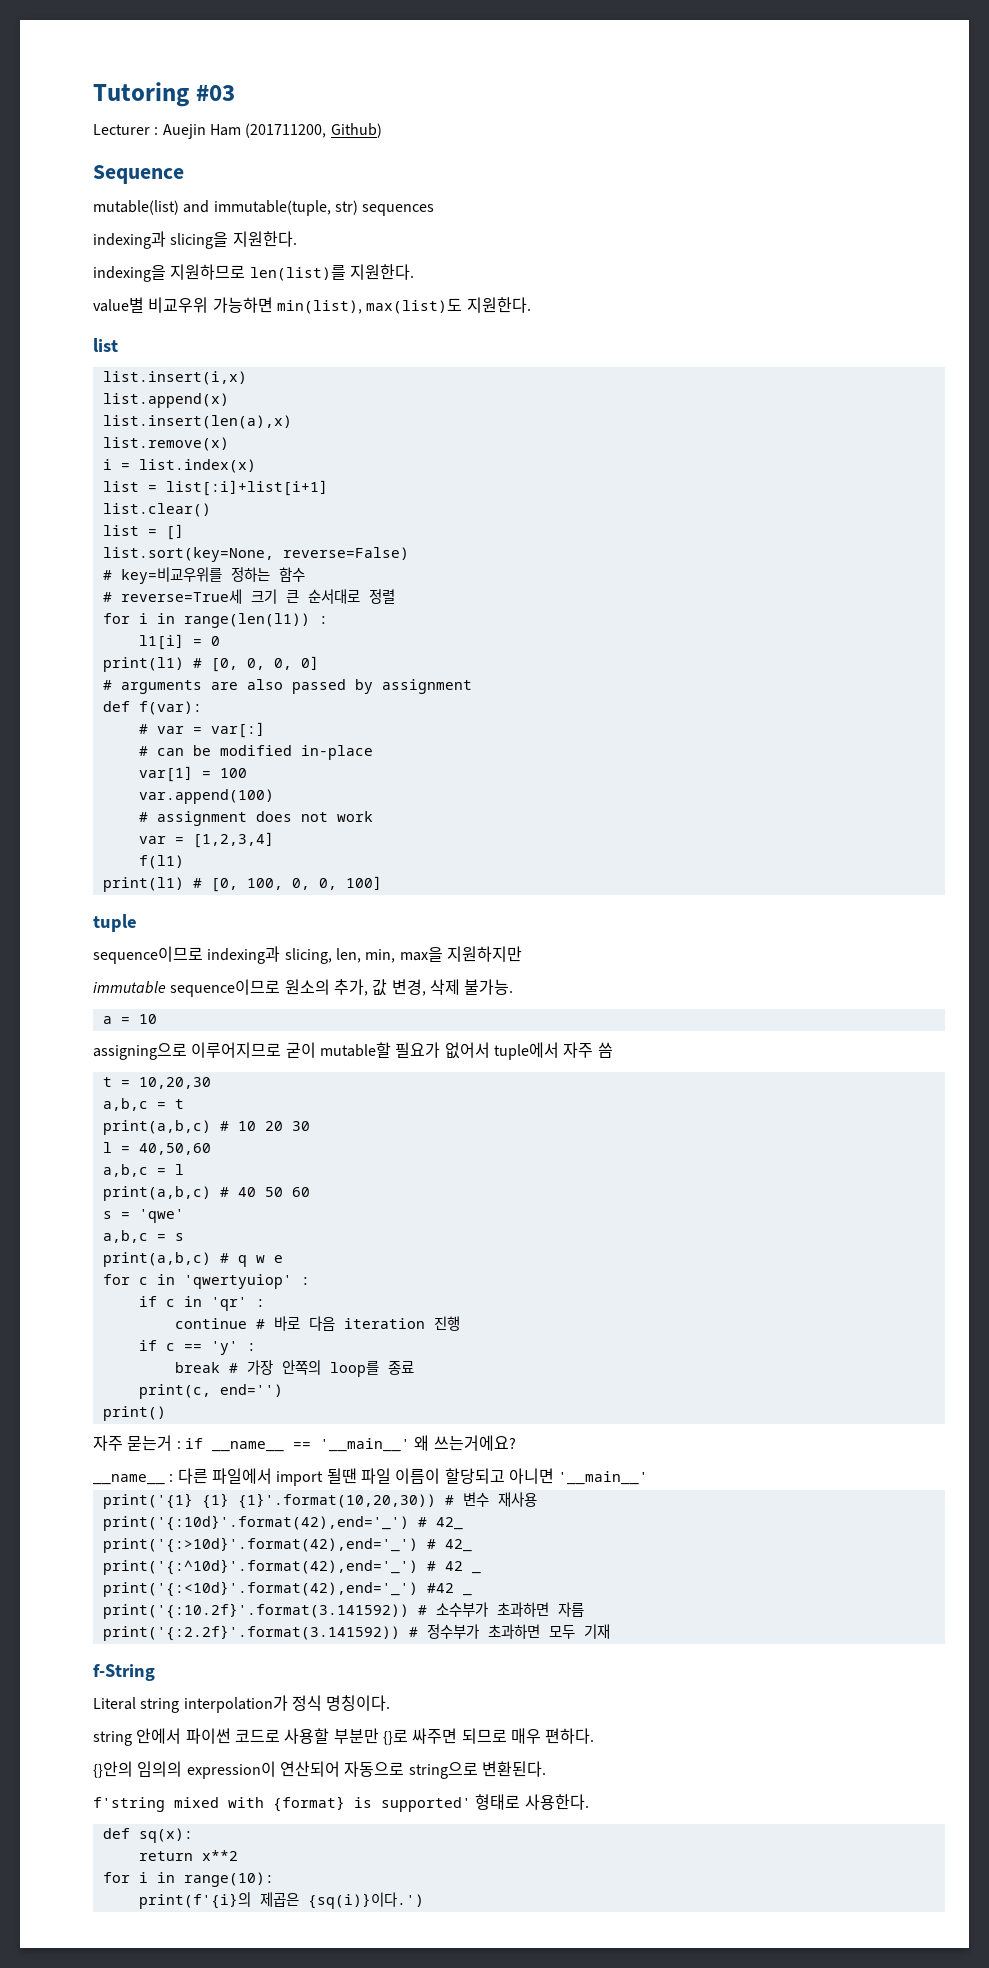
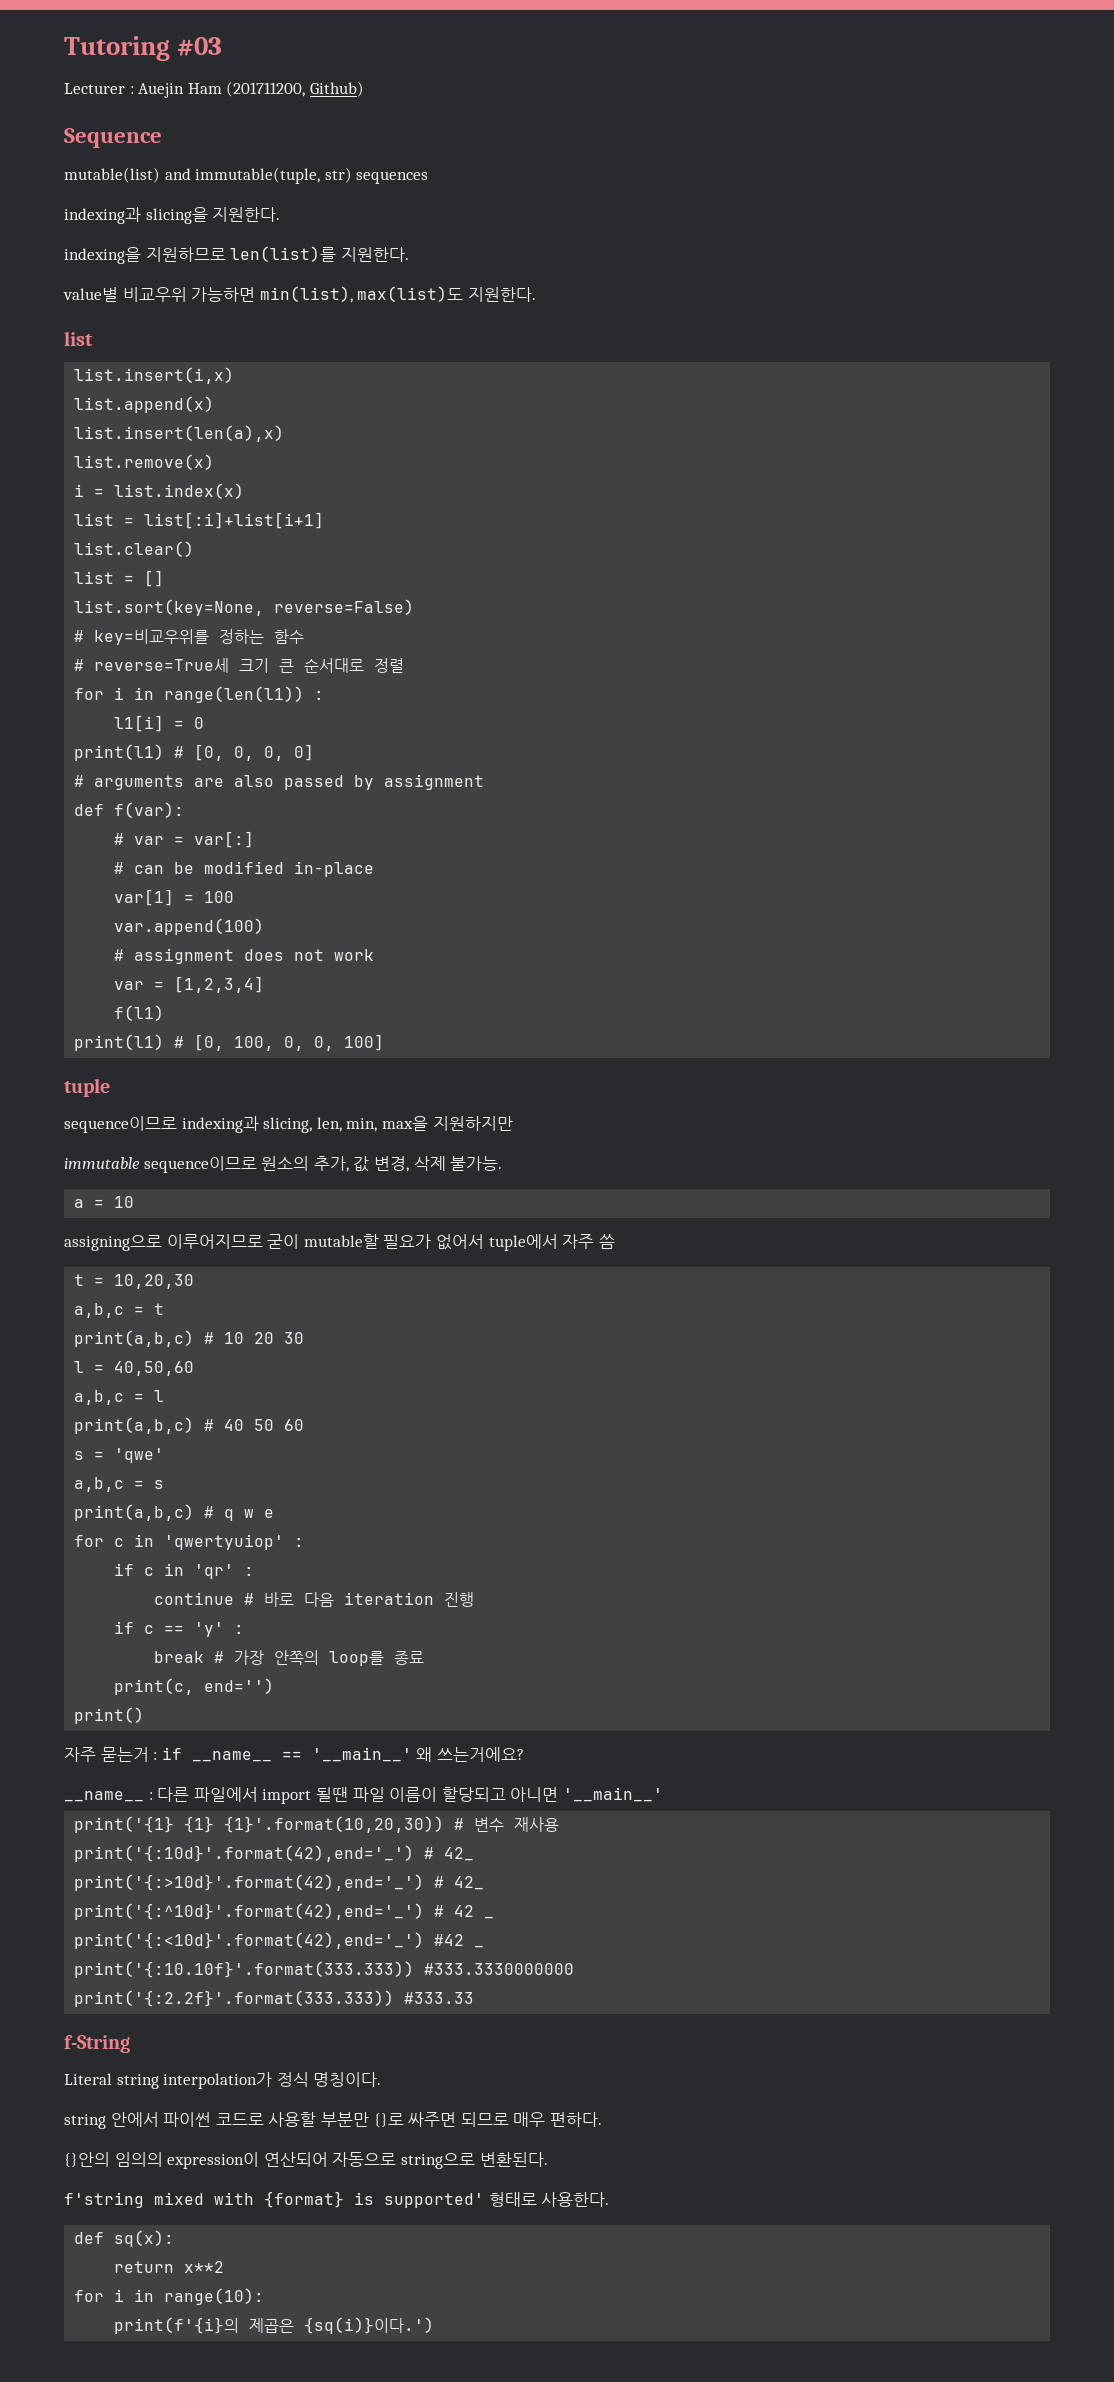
- print('{:10.2f}'.format(3.141592)) # 소수부가 초과하면 자름
- print('{:2.2f}'.format(3.141592)) # 정수부가 초과하면 모두 기재
+ print('{:10.10f}'.format(333.333)) #333.3330000000
+ print('{:2.2f}'.format(333.333)) #333.33

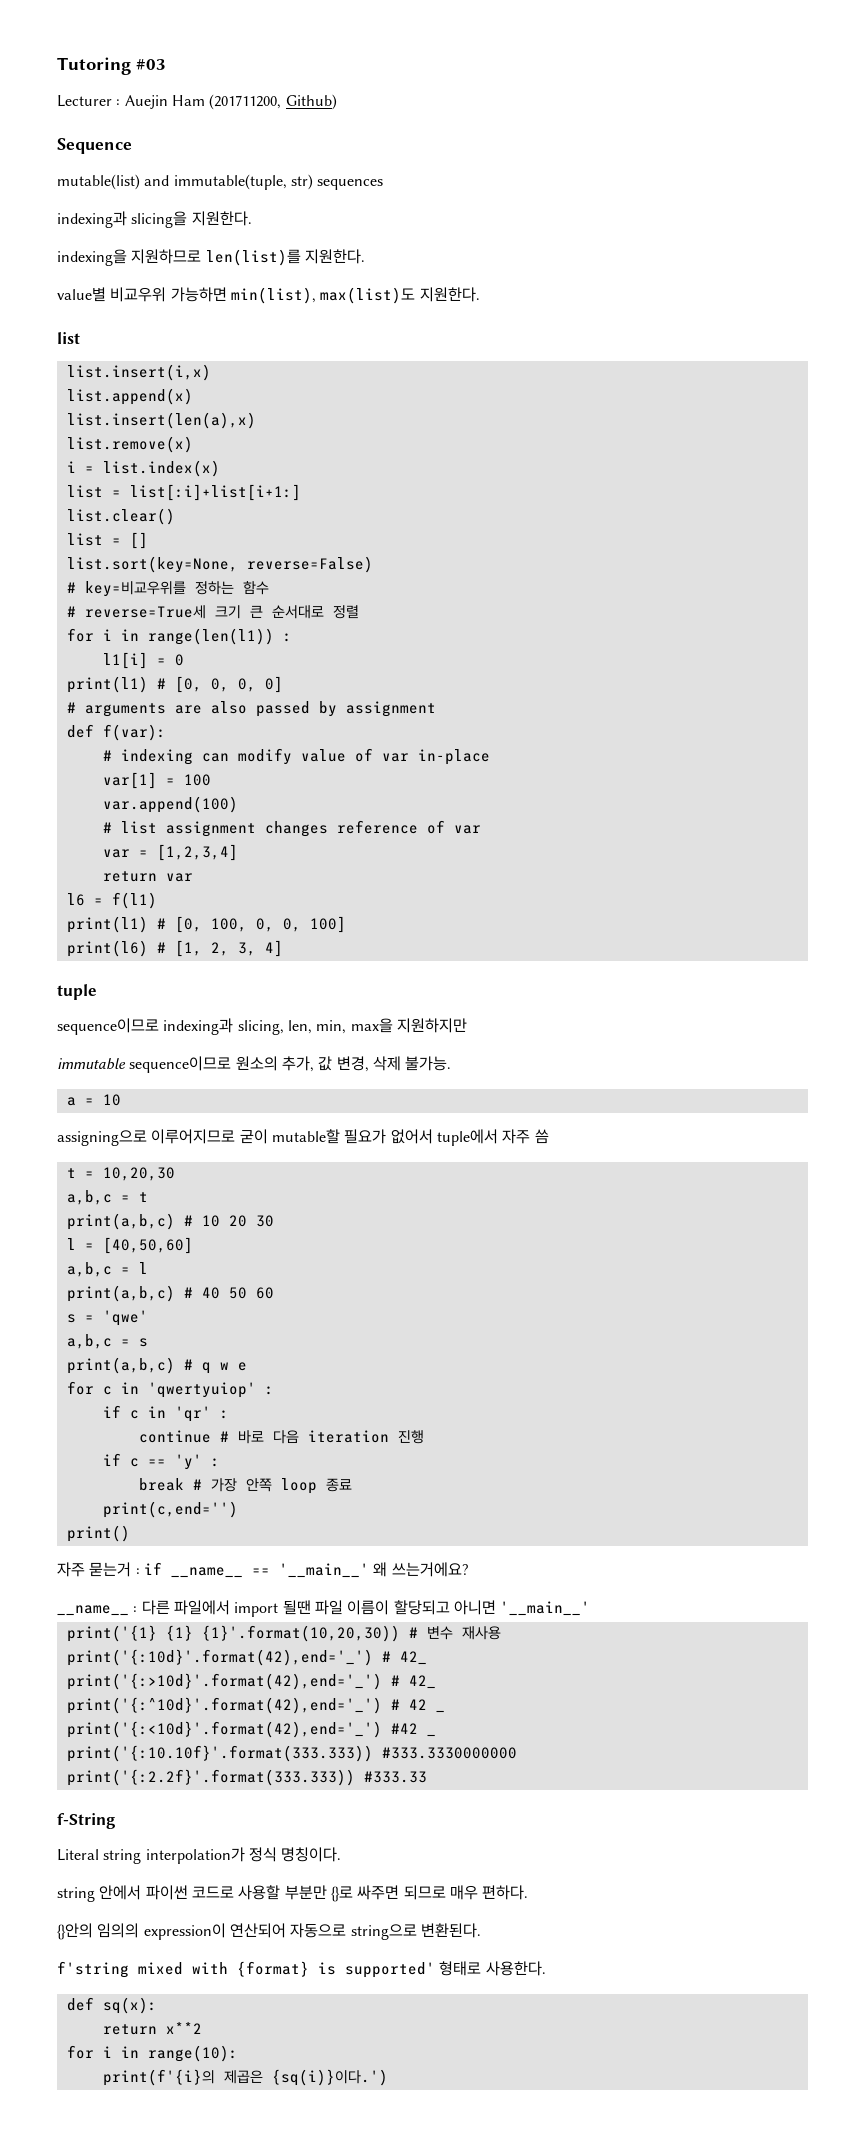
- list = list[:i]+list[i+1]
+ list = list[:i]+list[i+1:]
- # var = var[:]
- # can be modified in-place
+ # indexing can modify value of var in-place
- # assignment does not work
+ # list assignment changes reference of var
- f(l1)
+ return var
+ l6 = f(l1)
+ print(l6) # [1, 2, 3, 4]
- l = 40,50,60
+ l = [40,50,60]
- break # 가장 안쪽의 loop를 종료
+ break # 가장 안쪽 loop 종료
- print(c, end='')
+ print(c,end='')

